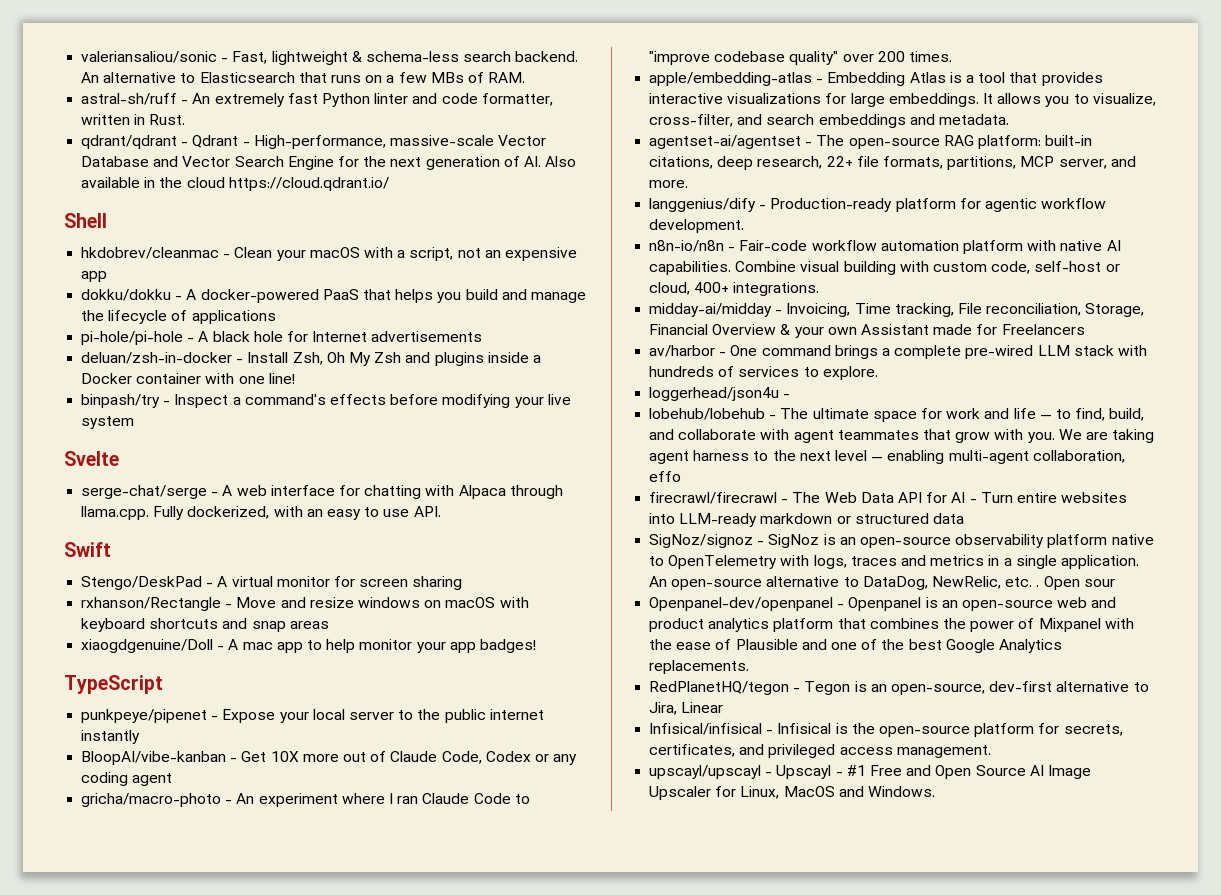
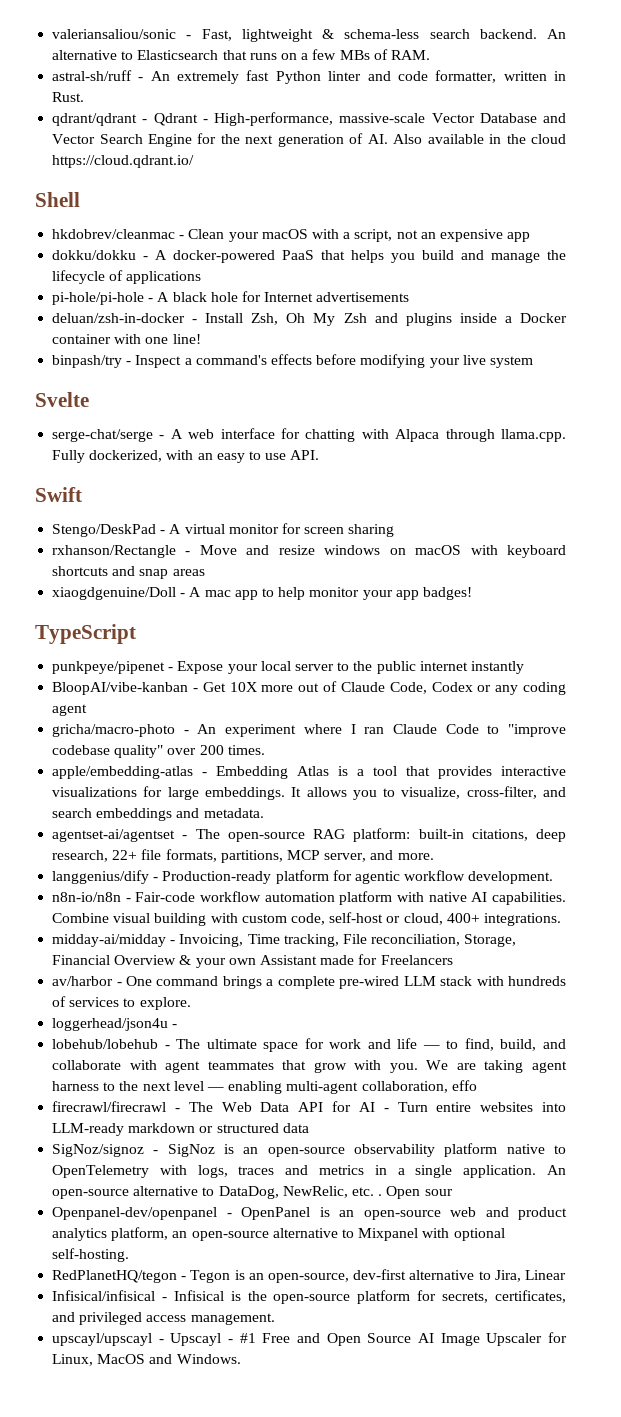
- Openpanel-dev/openpanel - Openpanel is an open-source web and product analytics platform that combines the power of Mixpanel with the ease of Plausible and one of the best Google Analytics replacements.
+ Openpanel-dev/openpanel - OpenPanel is an open-source web and product analytics platform, an open-source alternative to Mixpanel with optional self-hosting.

